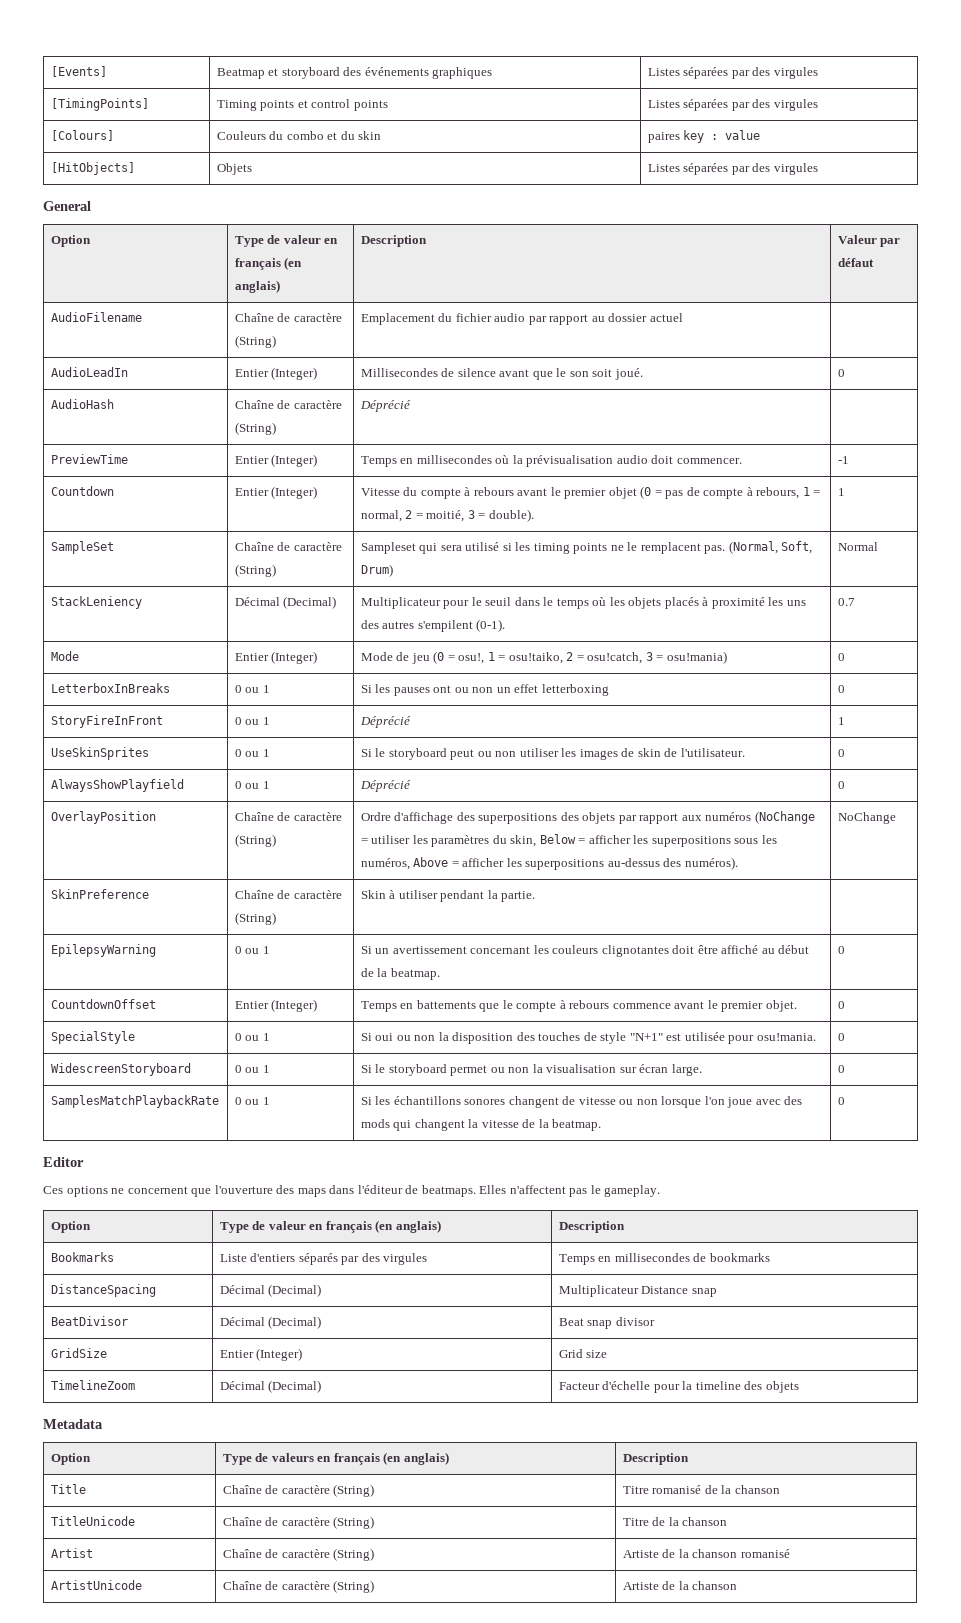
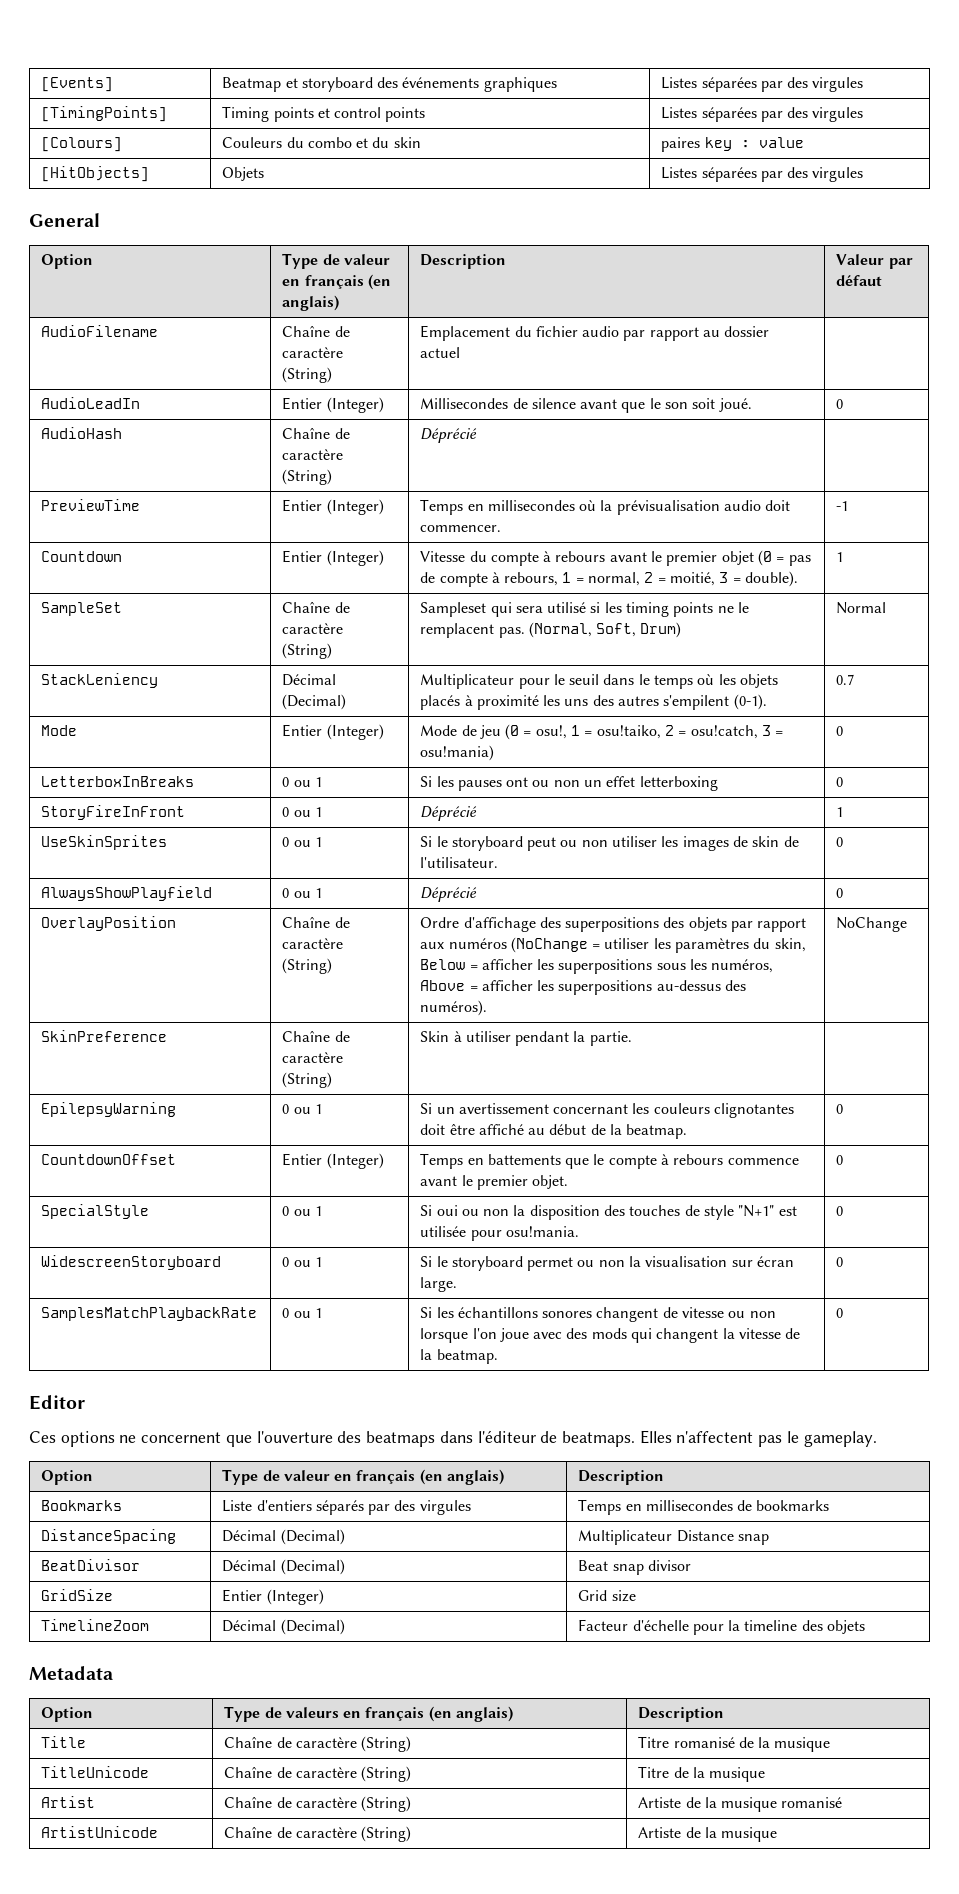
- Ces options ne concernent que l'ouverture des maps dans l'éditeur de beatmaps.
+ Ces options ne concernent que l'ouverture des beatmaps dans l'éditeur de beatmaps.
- Title | Chaîne de caractère (String) | Titre romanisé de la chanson
+ Title | Chaîne de caractère (String) | Titre romanisé de la musique
- TitleUnicode | Chaîne de caractère (String) | Titre de la chanson
+ TitleUnicode | Chaîne de caractère (String) | Titre de la musique
- Artist | Chaîne de caractère (String) | Artiste de la chanson romanisé
+ Artist | Chaîne de caractère (String) | Artiste de la musique romanisé
- ArtistUnicode | Chaîne de caractère (String) | Artiste de la chanson
+ ArtistUnicode | Chaîne de caractère (String) | Artiste de la musique

